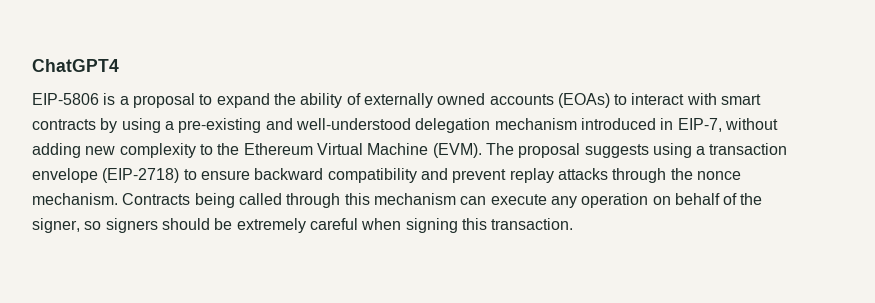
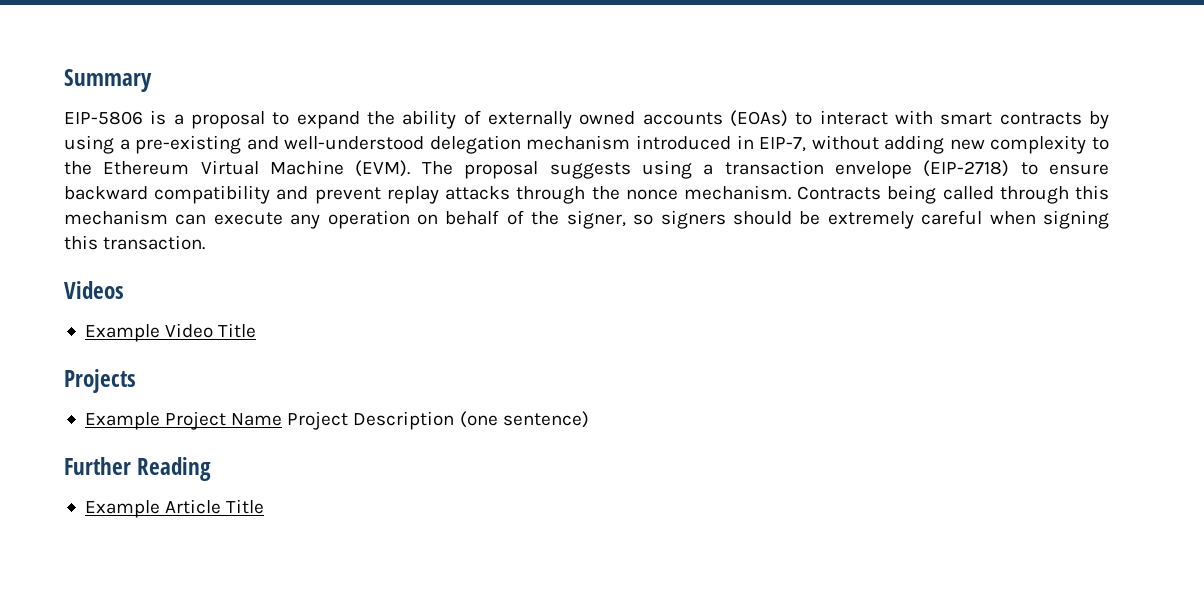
- ChatGPT4
+ Summary
+ Videos
+ Example Video Title
+ Projects
+ Example Project Name Project Description (one sentence)
+ Further Reading
+ Example Article Title

